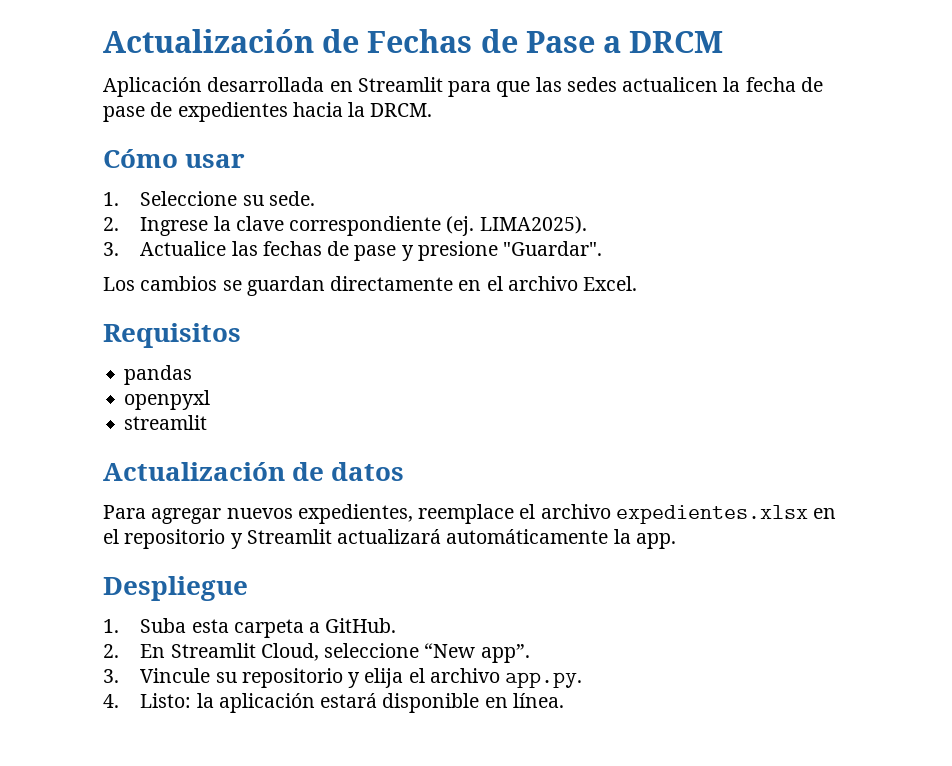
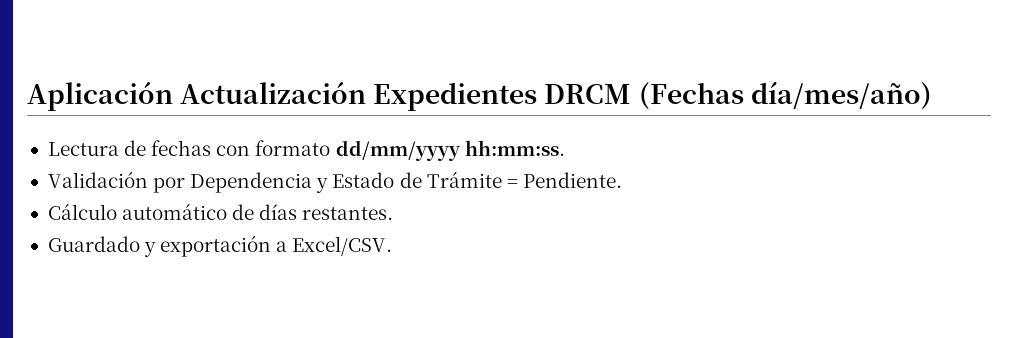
- Actualización de Fechas de Pase a DRCM
- Aplicación desarrollada en Streamlit para que las sedes actualicen la fecha de pase de expedientes hacia la DRCM.
- Cómo usar
- 1. Seleccione su sede.
- 2. Ingrese la clave correspondiente (ej. LIMA2025).
- 3. Actualice las fechas de pase y presione "Guardar".
- Los cambios se guardan directamente en el archivo Excel.
- Requisitos
- pandas
- openpyxl
- streamlit
- Actualización de datos
- Para agregar nuevos expedientes, reemplace el archivo expedientes.xlsx en el repositorio y Streamlit actualizará automáticamente la app.
- Despliegue
- 1. Suba esta carpeta a GitHub.
- 2. En Streamlit Cloud, seleccione “New app”.
- 3. Vincule su repositorio y elija el archivo app.py.
- 4. Listo: la aplicación estará disponible en línea.
+ Aplicación Actualización Expedientes DRCM (Fechas día/mes/año)
+ Lectura de fechas con formato dd/mm/yyyy hh:mm:ss.
+ Validación por Dependencia y Estado de Trámite = Pendiente.
+ Cálculo automático de días restantes.
+ Guardado y exportación a Excel/CSV.

